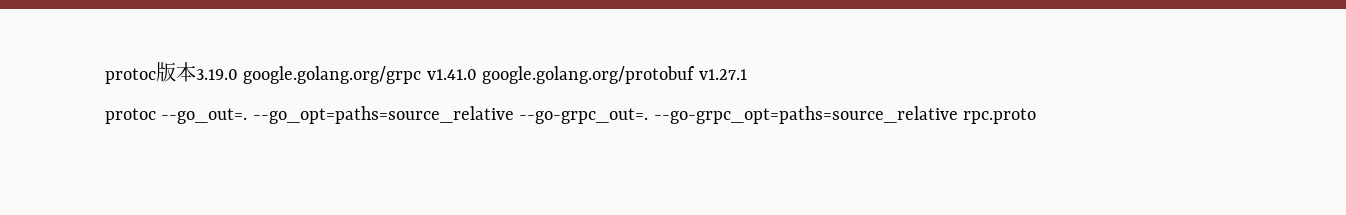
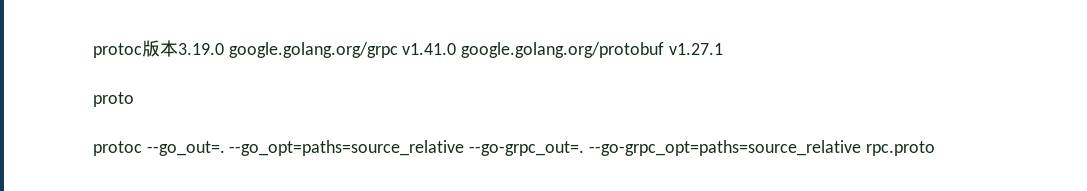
+ proto

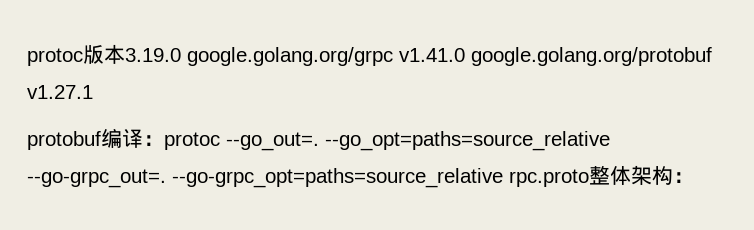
- proto
- protoc --go_out=.
+ protobuf编译：protoc --go_out=.
- --go-grpc_opt=paths=source_relative rpc.proto
+ --go-grpc_opt=paths=source_relative rpc.proto整体架构：

